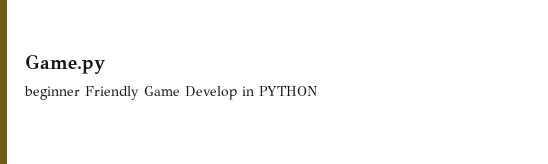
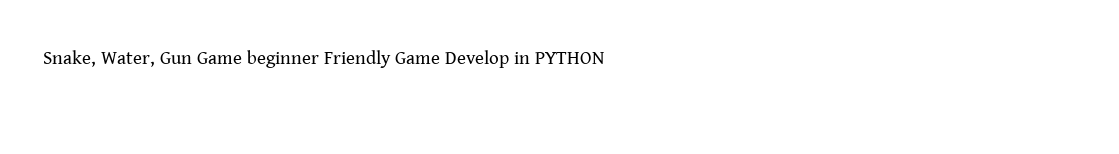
- Game.py
- beginner Friendly Game Develop in PYTHON
+ Snake, Water, Gun Game beginner Friendly Game Develop in PYTHON

